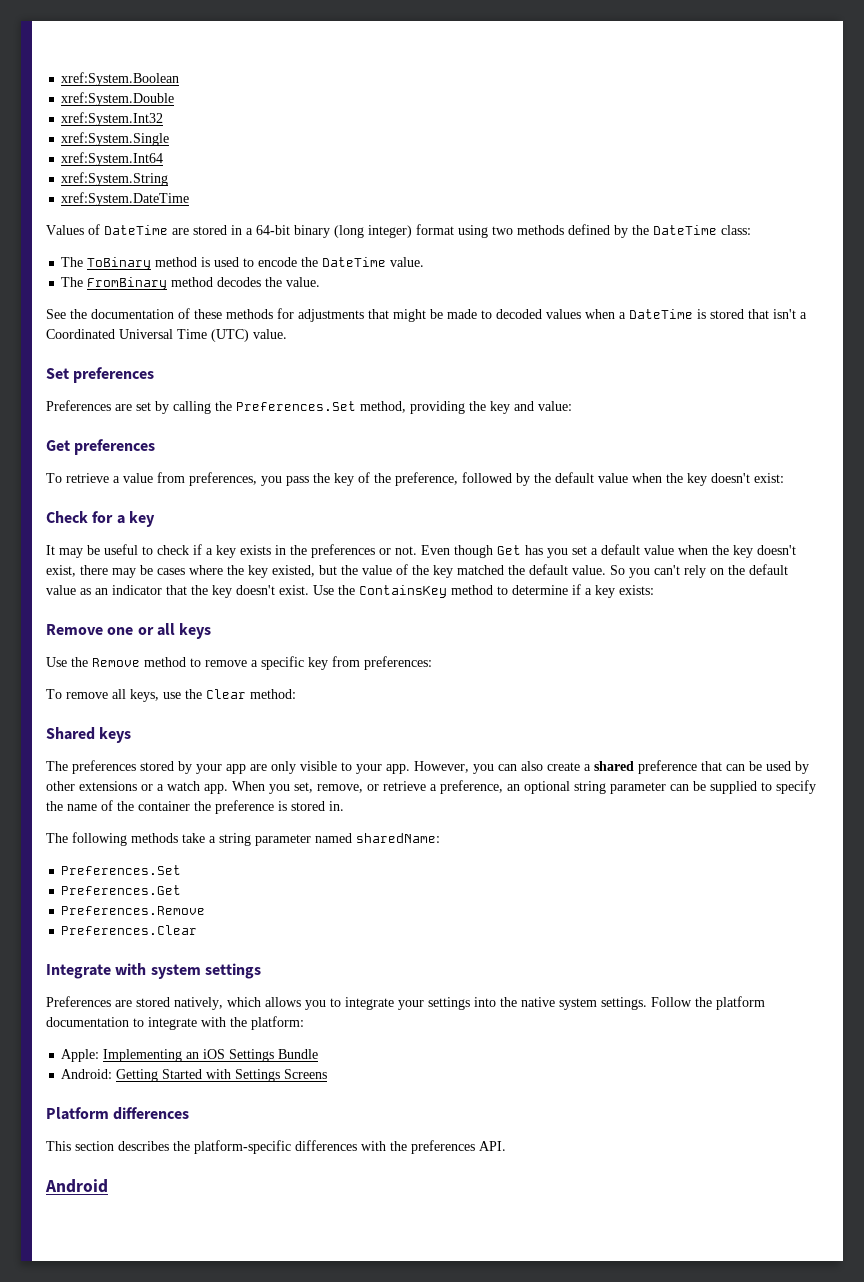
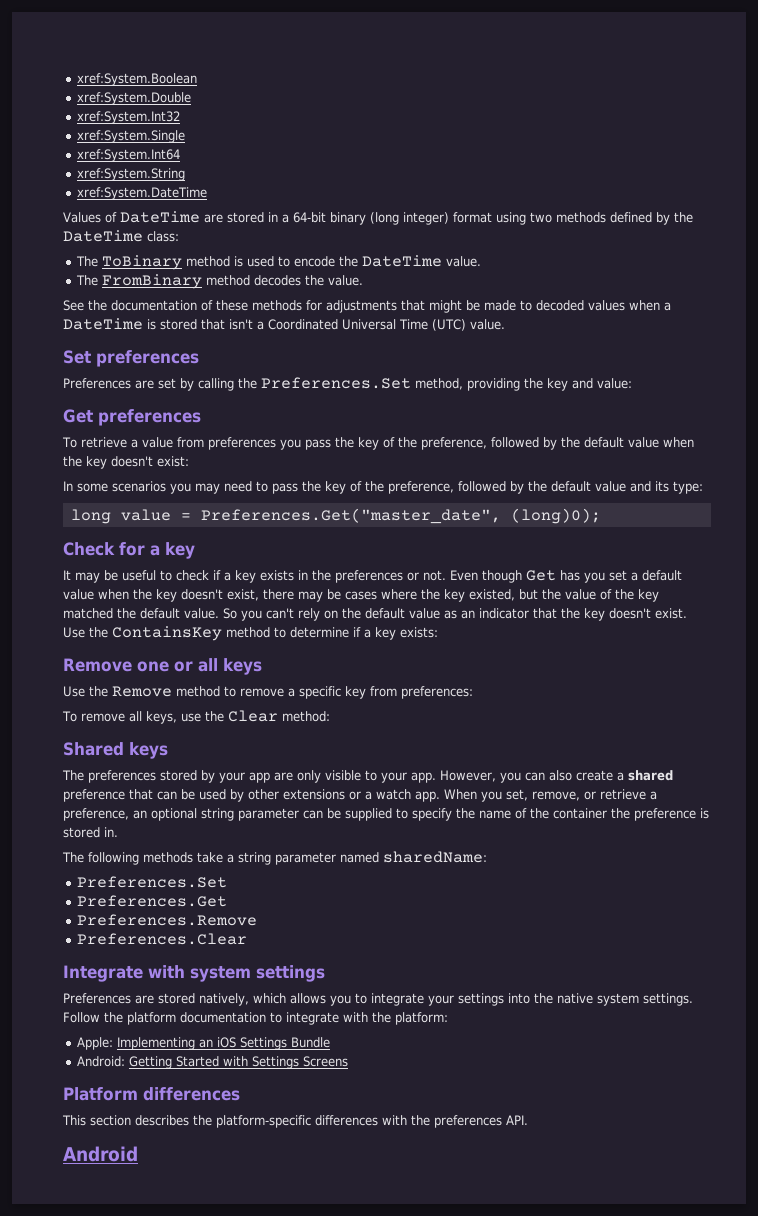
- To retrieve a value from preferences, you pass the key of the preference, followed by the default value when the key doesn't exist:
+ To retrieve a value from preferences you pass the key of the preference, followed by the default value when the key doesn't exist:
+ In some scenarios you may need to pass the key of the preference, followed by the default value and its type:
+ long value = Preferences.Get("master_date", (long)0);

